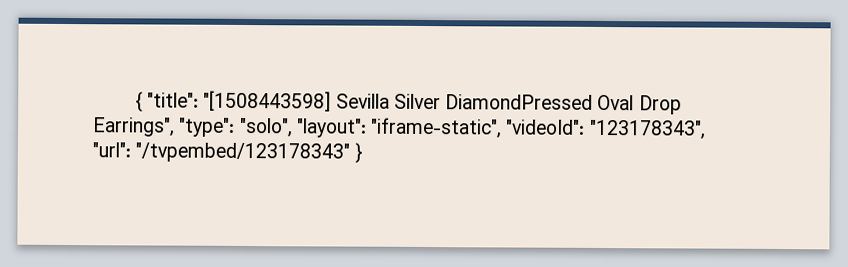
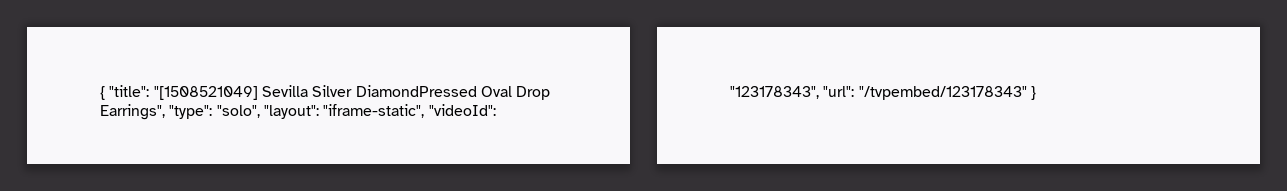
- { "title": "[1508443598] Sevilla Silver DiamondPressed Oval Drop Earrings", "type": "solo", "layout": "iframe-static", "videoId": "123178343", "url": "/tvpembed/123178343" }
+ { "title": "[1508521049] Sevilla Silver DiamondPressed Oval Drop Earrings", "type": "solo", "layout": "iframe-static", "videoId": "123178343", "url": "/tvpembed/123178343" }

